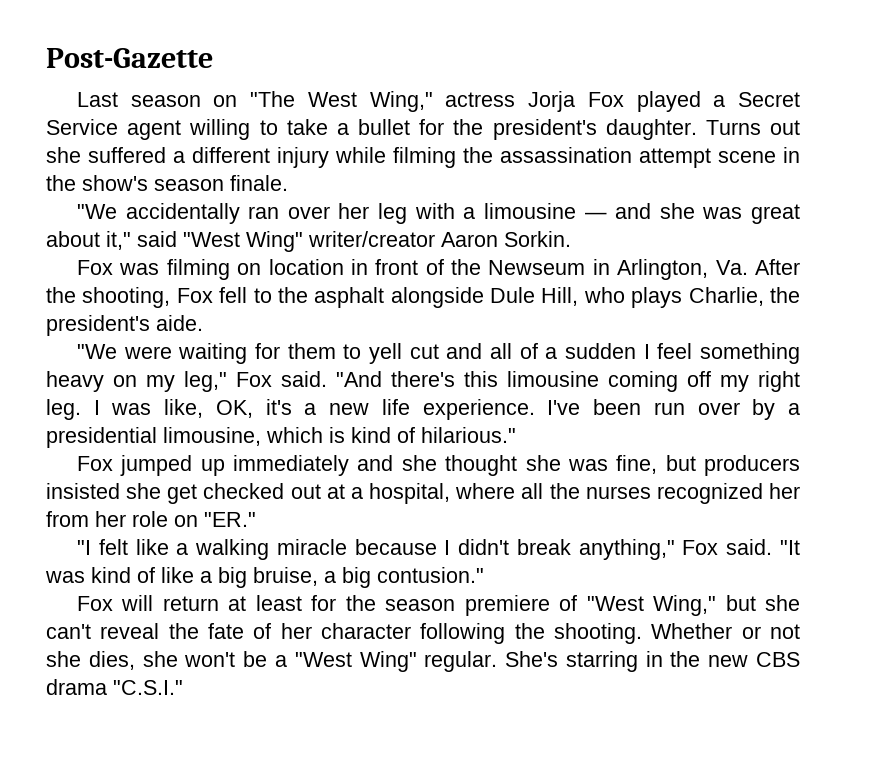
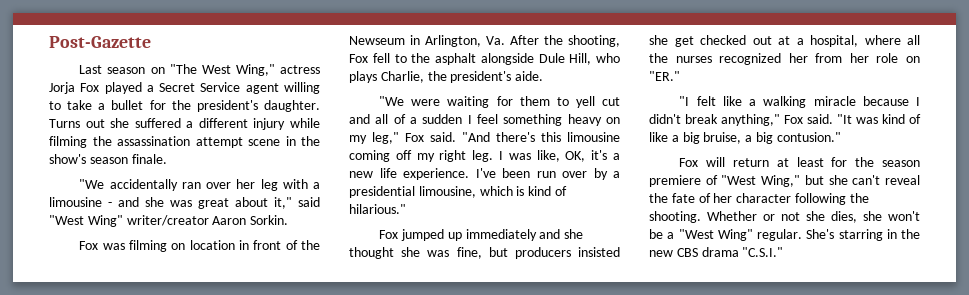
- "We accidentally ran over her leg with a limousine — and she was great about it," said "West Wing" writer/creator Aaron Sorkin.
+ "We accidentally ran over her leg with a limousine - and she was great about it," said "West Wing" writer/creator Aaron Sorkin.

